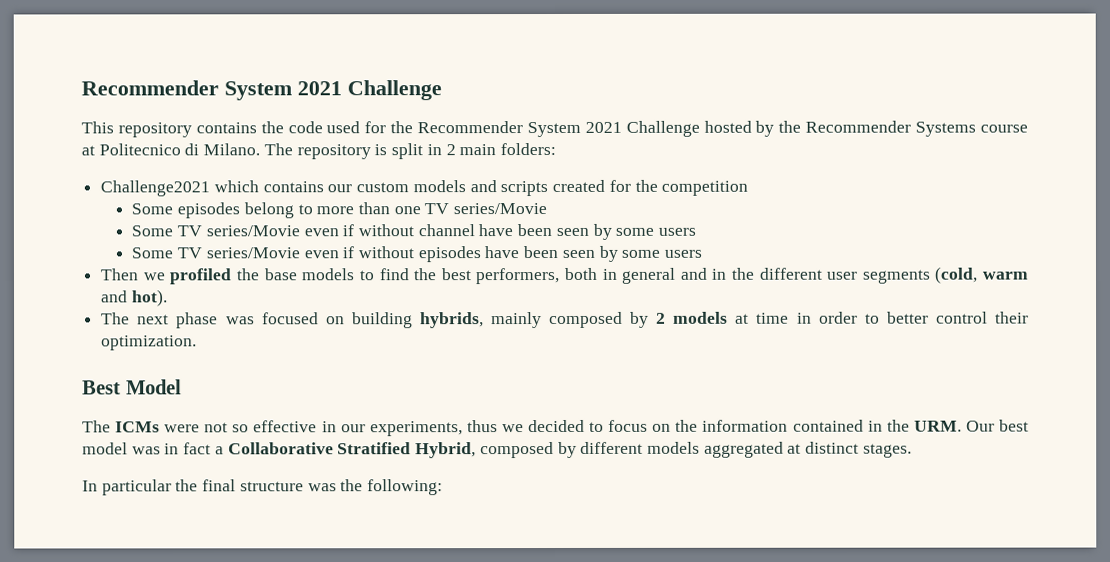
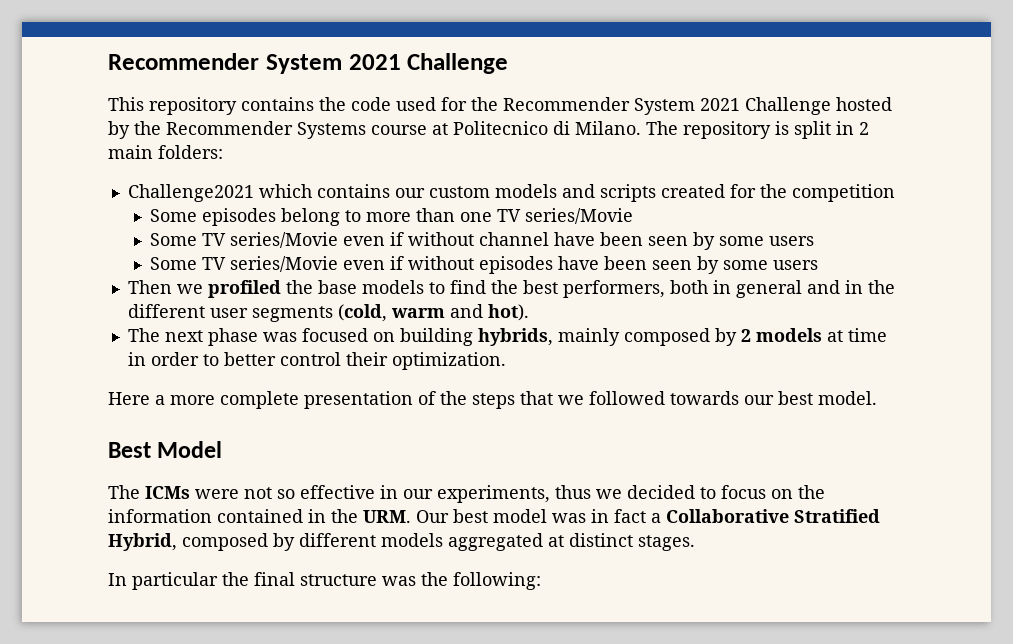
+ Here a more complete presentation of the steps that we followed towards our best model.

